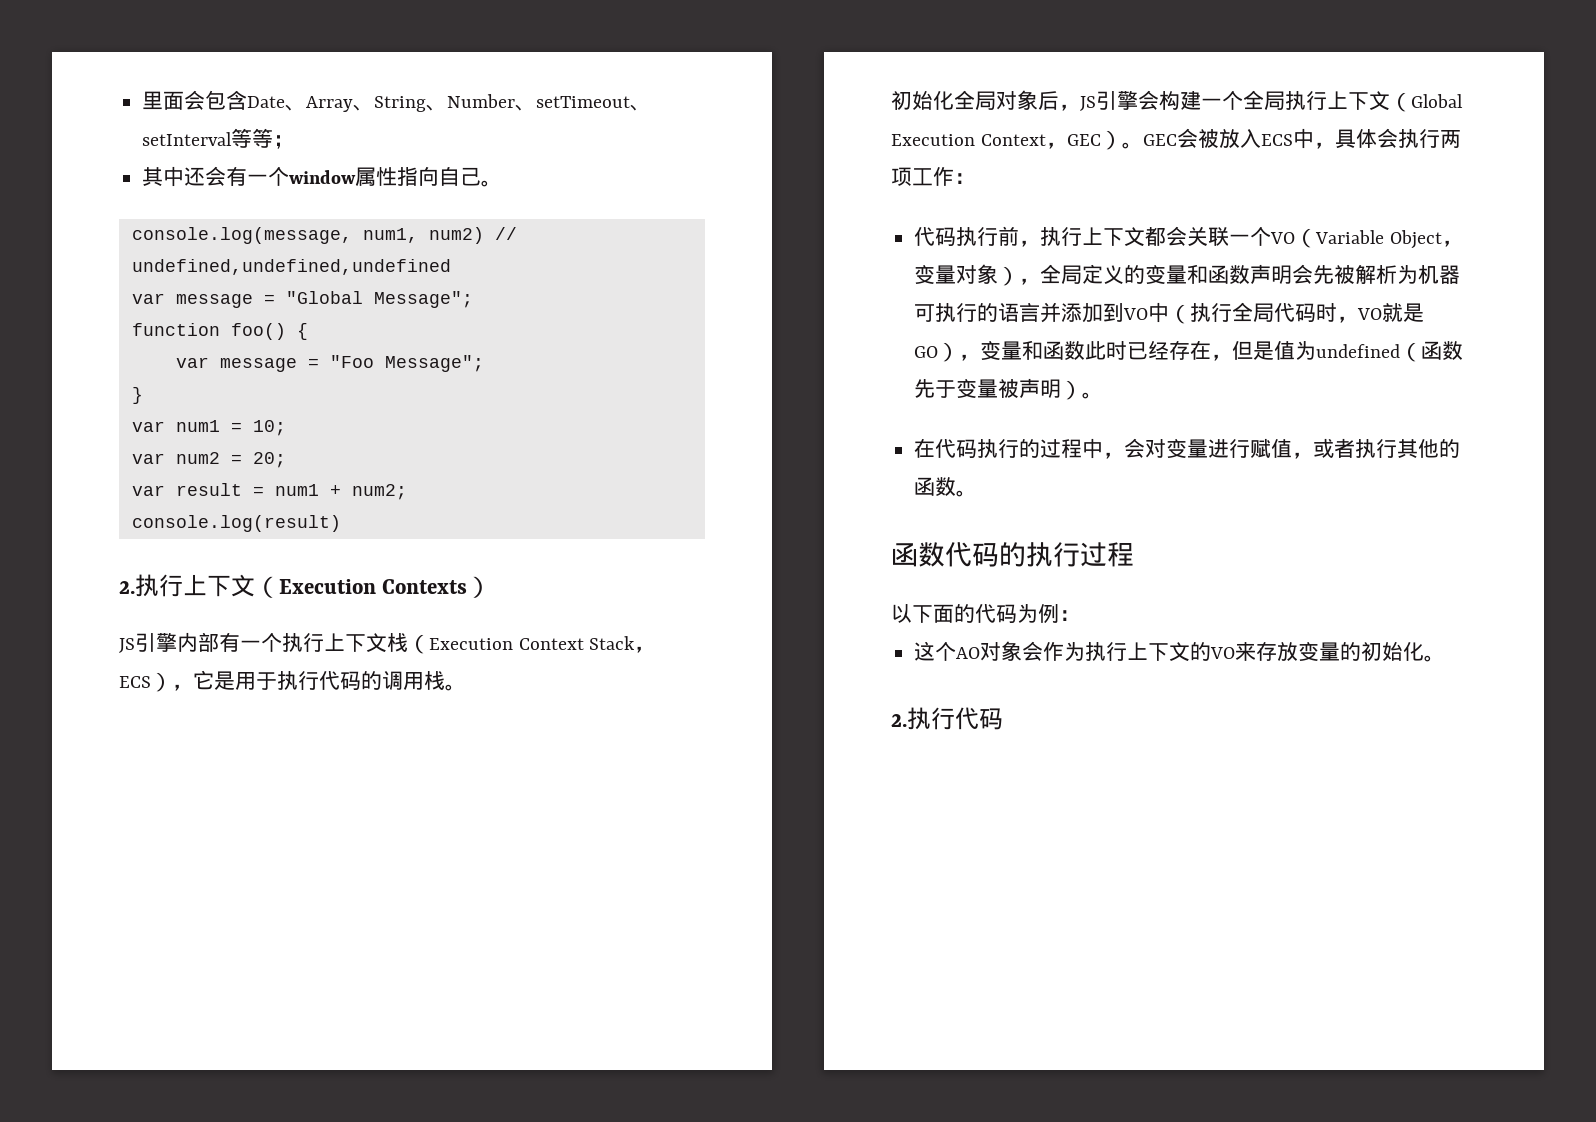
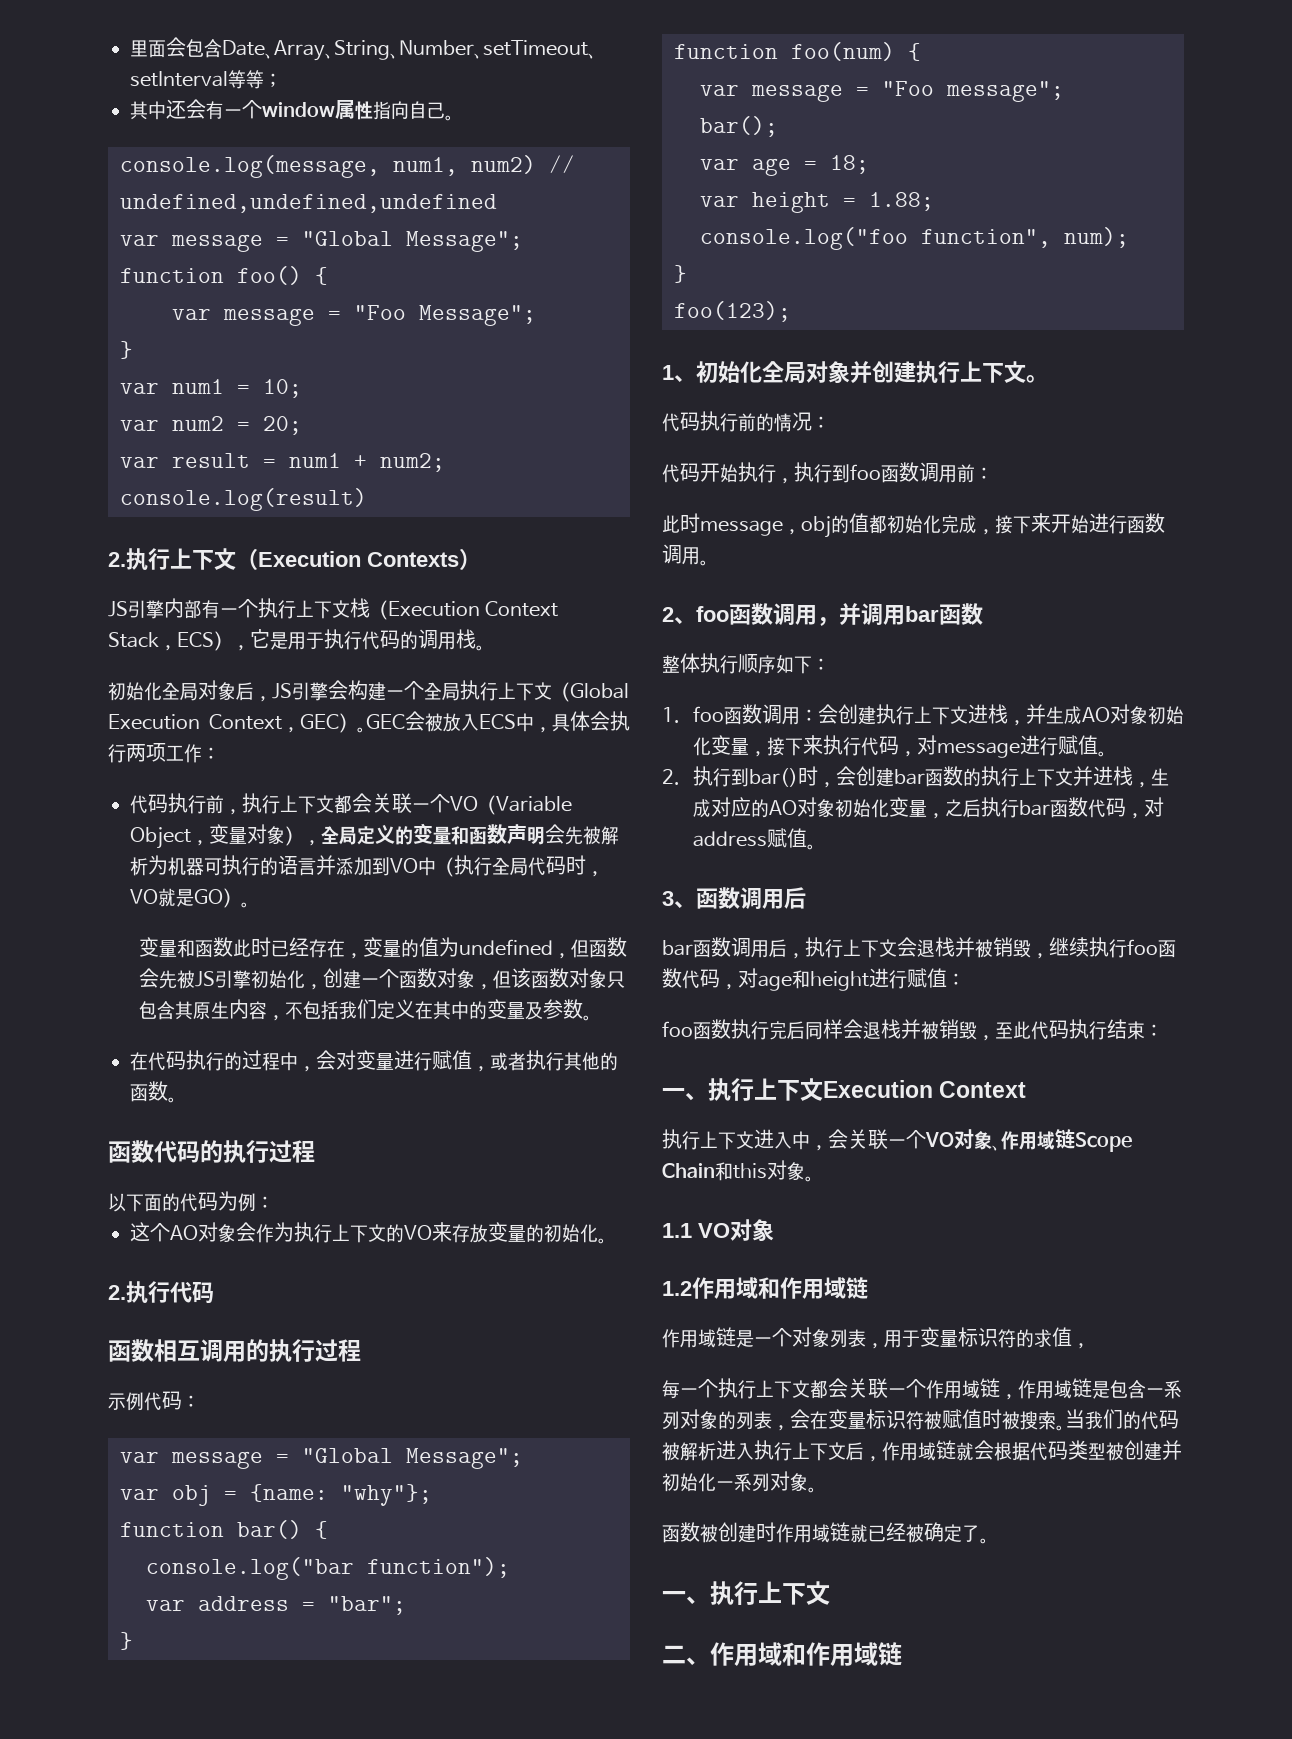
- 代码执行前，执行上下文都会关联一个VO（Variable Object，变量对象），全局定义的变量和函数声明会先被解析为机器可执行的语言并添加到VO中（执行全局代码时，VO就是GO），变量和函数此时已经存在，但是值为undefined（函数先于变量被声明）。
+ 代码执行前，执行上下文都会关联一个VO（Variable Object，变量对象），全局定义的变量和函数声明会先被解析为机器可执行的语言并添加到VO中（执行全局代码时，VO就是GO）。
+ 变量和函数此时已经存在，变量的值为undefined，但函数会先被JS引擎初始化，创建一个函数对象，但该函数对象只包含其原生内容，不包括我们定义在其中的变量及参数。
+ 函数相互调用的执行过程
+ 示例代码：
+ var message = "Global Message";
+ var obj = {name: "why"};
+ function bar() {
+ console.log("bar function");
+ var address = "bar";
+ }
+ function foo(num) {
+ var message = "Foo message";
+ bar();
+ var age = 18;
+ var height = 1.88;
+ console.log("foo function", num);
+ }
+ foo(123);
+ 1、初始化全局对象并创建执行上下文。
+ 代码执行前的情况：
+ 代码开始执行，执行到foo函数调用前：
+ 此时message，obj的值都初始化完成，接下来开始进行函数调用。
+ 2、foo函数调用，并调用bar函数
+ 整体执行顺序如下：
+ 1. foo函数调用：会创建执行上下文进栈，并生成AO对象初始化变量，接下来执行代码，对message进行赋值。
+ 2.执行到bar()时，会创建bar函数的执行上下文并进栈，生成对应的AO对象初始化变量，之后执行bar函数代码，对address赋值。
+ 3、函数调用后
+ bar函数调用后，执行上下文会退栈并被销毁，继续执行foo函数代码，对age和height进行赋值：
+ foo函数执行完后同样会退栈并被销毁，至此代码执行结束：
+ 一、执行上下文Execution Context
+ 执行上下文进入中，会关联一个VO对象、作用域链Scope Chain和this对象。
+ 1.1 VO对象
+ 1.2作用域和作用域链
+ 作用域链是一个对象列表，用于变量标识符的求值，
+ 每一个执行上下文都会关联一个作用域链，作用域链是包含一系列对象的列表，会在变量标识符被赋值时被搜索。当我们的代码被解析进入执行上下文后，作用域链就会根据代码类型被创建并初始化一系列对象。
+ 函数被创建时作用域链就已经被确定了。
+ 一、执行上下文
+ 二、作用域和作用域链

